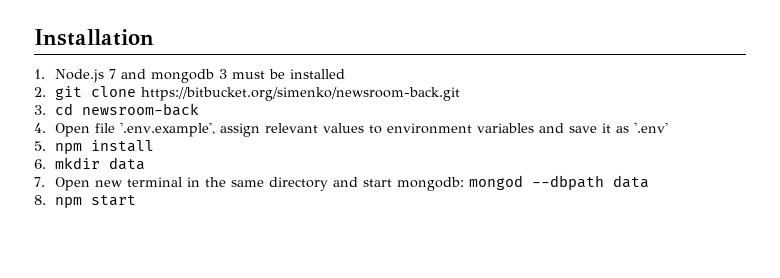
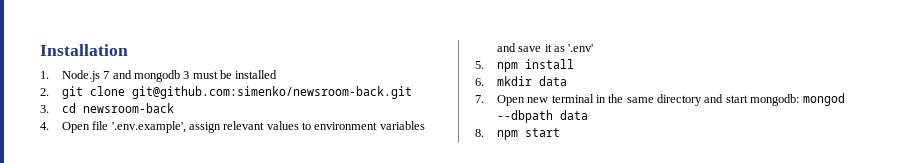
- 2. git clone https://bitbucket.org/simenko/newsroom-back.git
+ 2. git clone git@github.com:simenko/newsroom-back.git

